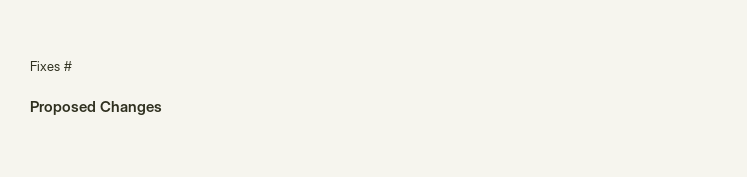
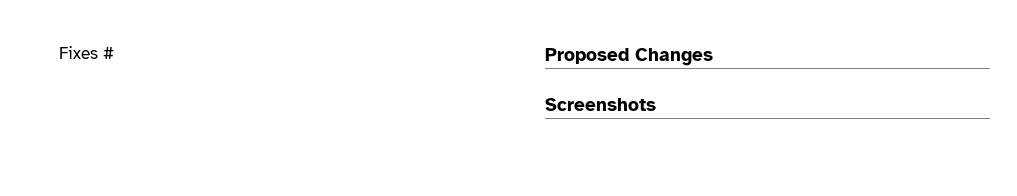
+ Screenshots

